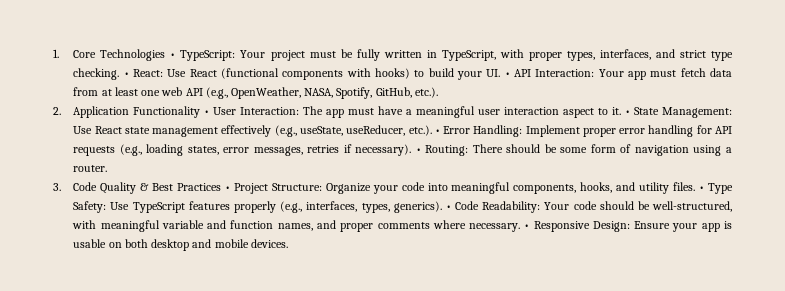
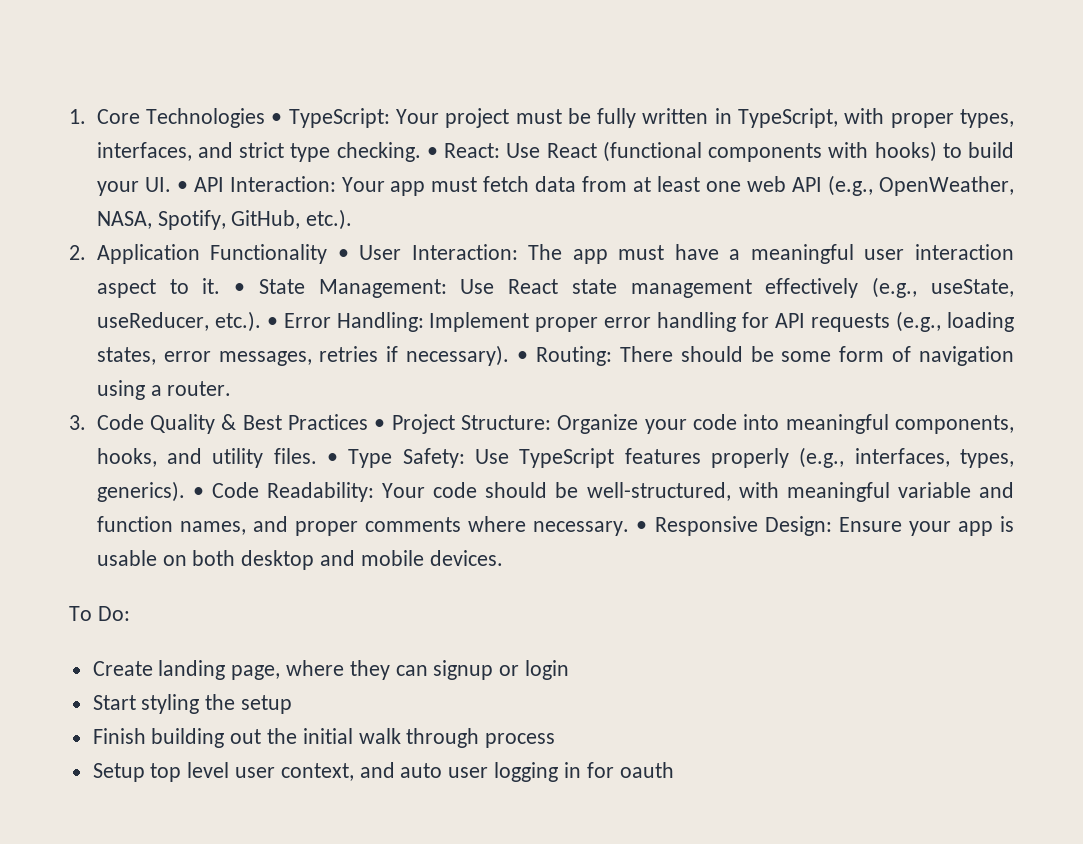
+ To Do:
+ Create landing page, where they can signup or login
+ Start styling the setup
+ Finish building out the initial walk through process
+ Setup top level user context, and auto user logging in for oauth

